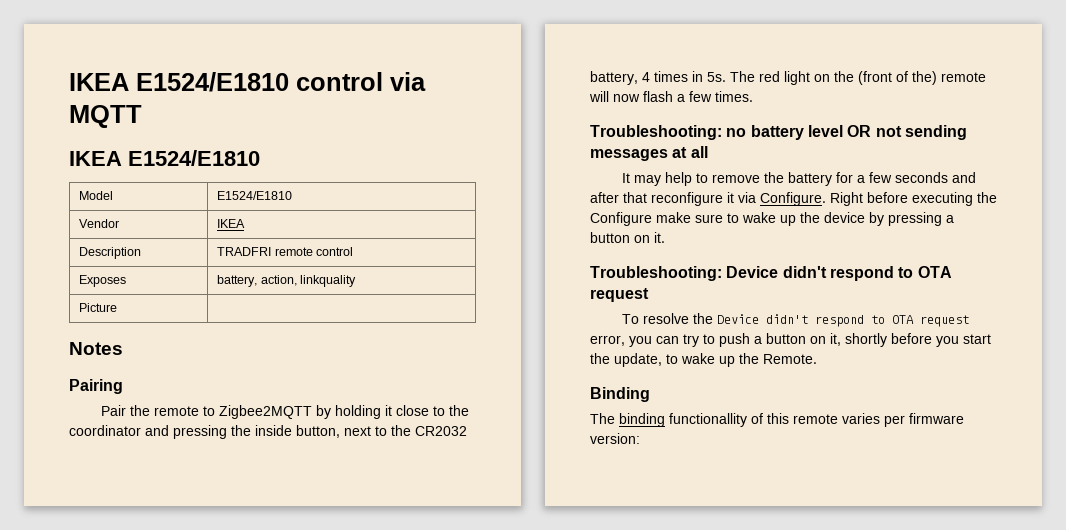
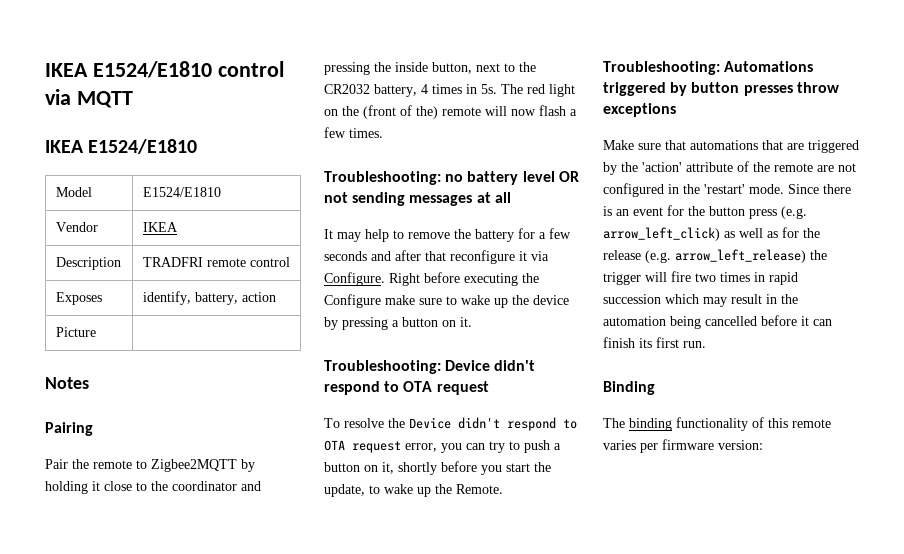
- Exposes | battery, action, linkquality
+ Exposes | identify, battery, action
+ Troubleshooting: Automations triggered by button presses throw exceptions
+ Make sure that automations that are triggered by the 'action' attribute of the remote are not configured in the 'restart' mode. Since there is an event for the button press (e.g. arrow_left_click) as well as for the release (e.g. arrow_left_release) the trigger will fire two times in rapid succession which may result in the automation being cancelled before it can finish its first run.
- The binding functionallity of this remote varies per firmware version:
+ The binding functionality of this remote varies per firmware version:

